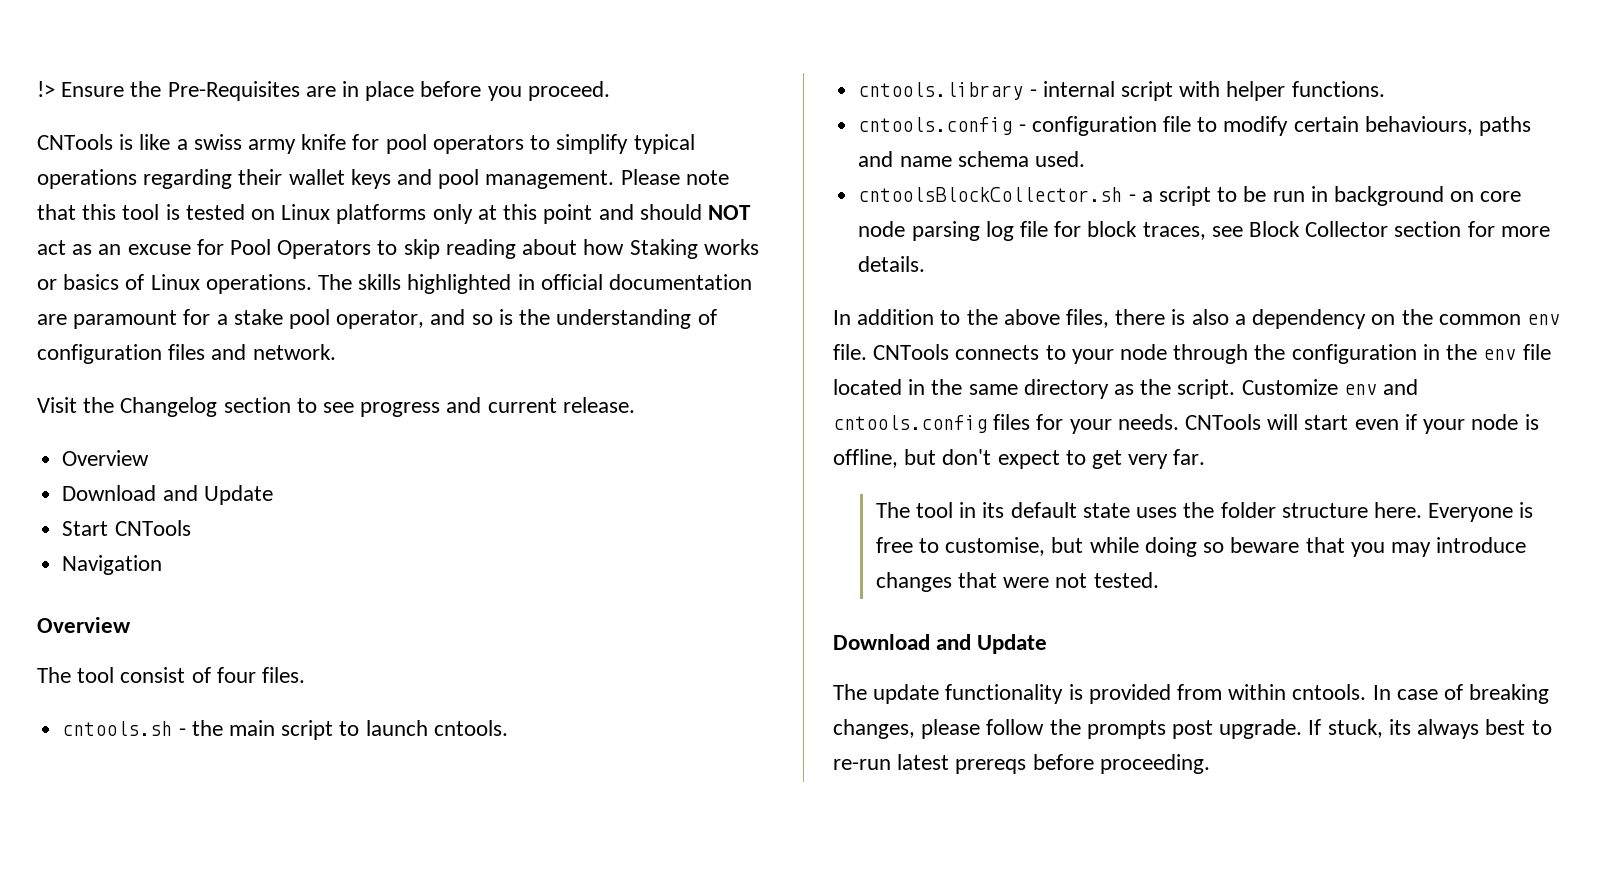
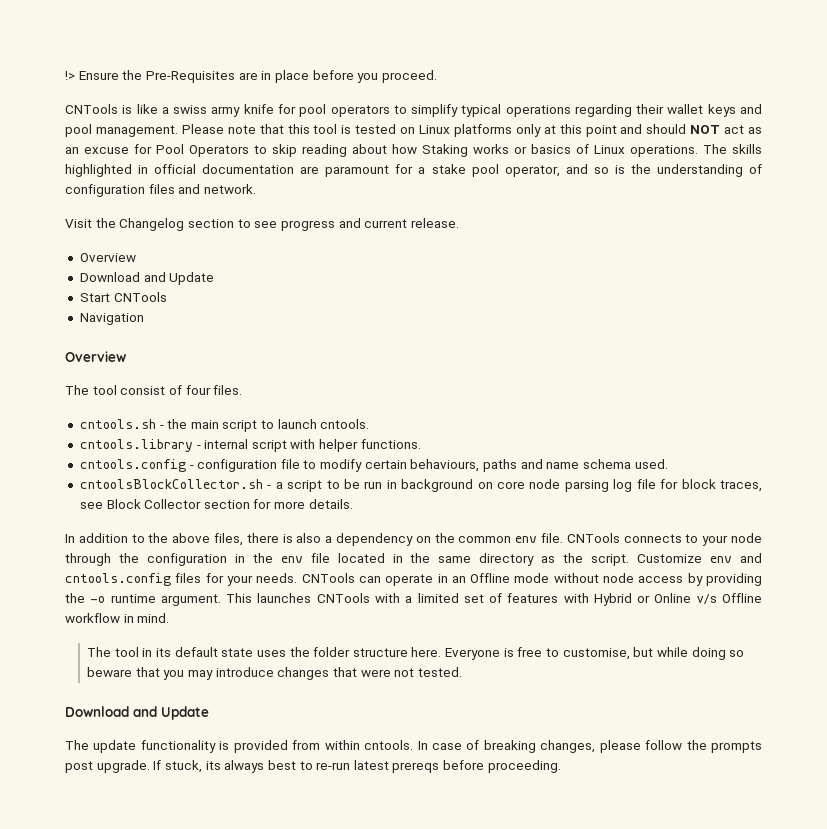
- CNTools will start even if your node is offline, but don't expect to get very far.
+ CNTools can operate in an Offline mode without node access by providing the -o runtime argument. This launches CNTools with a limited set of features with Hybrid or Online v/s Offline workflow in mind.

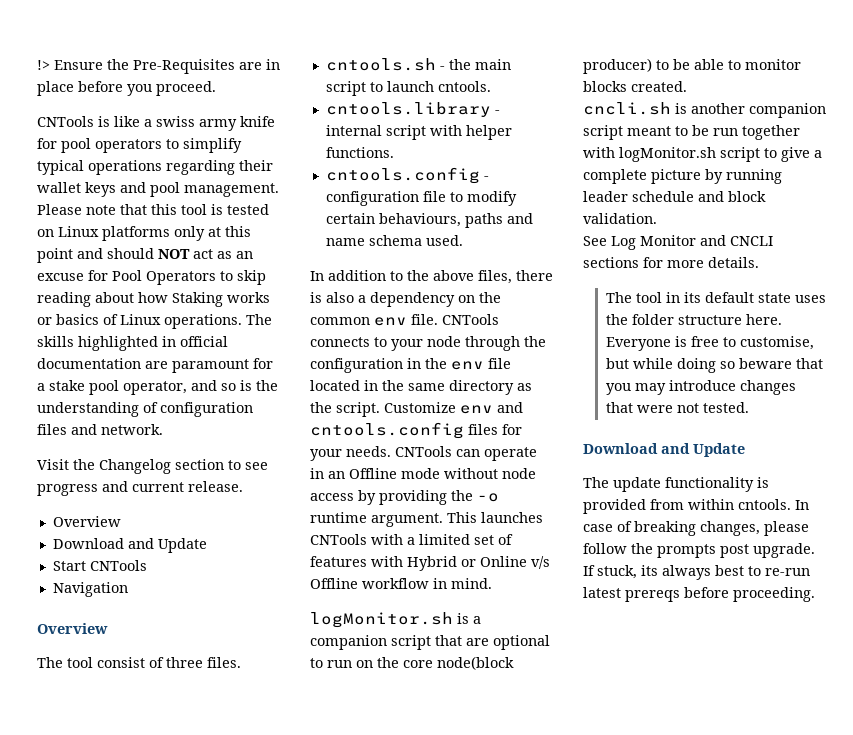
- The tool consist of four files.
+ The tool consist of three files.
- cntoolsBlockCollector.sh - a script to be run in background on core node parsing log file for block traces, see Block Collector section for more details.
+ logMonitor.sh is a companion script that are optional to run on the core node(block producer) to be able to monitor blocks created.
+ cncli.sh is another companion script meant to be run together with logMonitor.sh script to give a complete picture by running leader schedule and block validation.
+ See Log Monitor and CNCLI sections for more details.

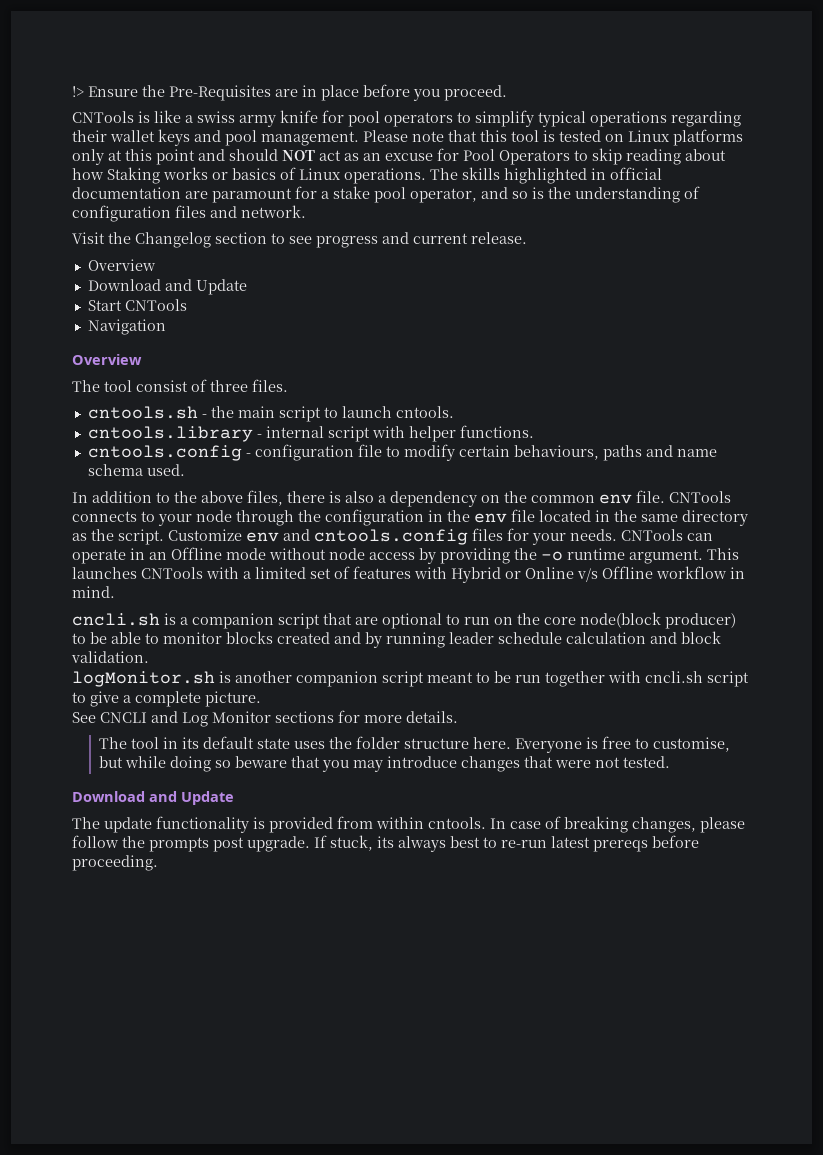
- logMonitor.sh is a companion script that are optional to run on the core node(block producer) to be able to monitor blocks created.
- cncli.sh is another companion script meant to be run together with logMonitor.sh script to give a complete picture by running leader schedule and block validation.
- See Log Monitor and CNCLI sections for more details.
+ cncli.sh is a companion script that are optional to run on the core node(block producer) to be able to monitor blocks created and by running leader schedule calculation and block validation.
+ logMonitor.sh is another companion script meant to be run together with cncli.sh script to give a complete picture.
+ See CNCLI and Log Monitor sections for more details.

